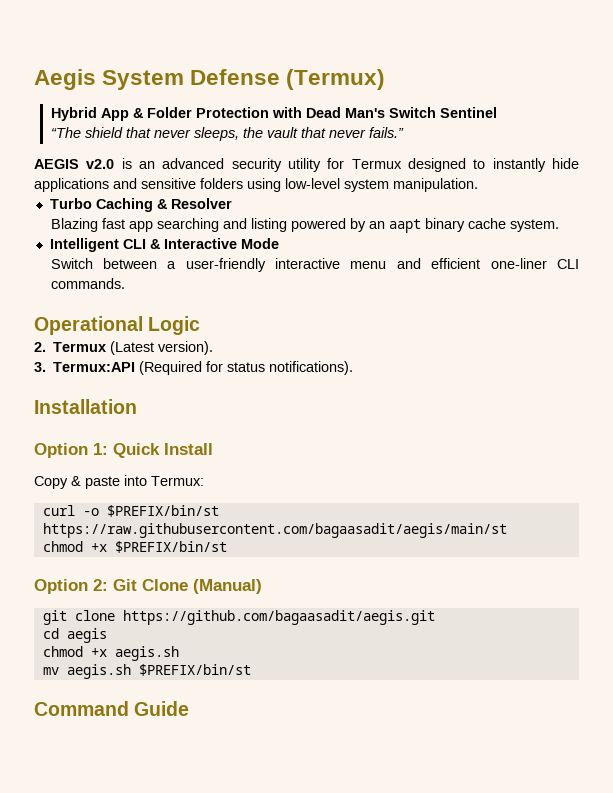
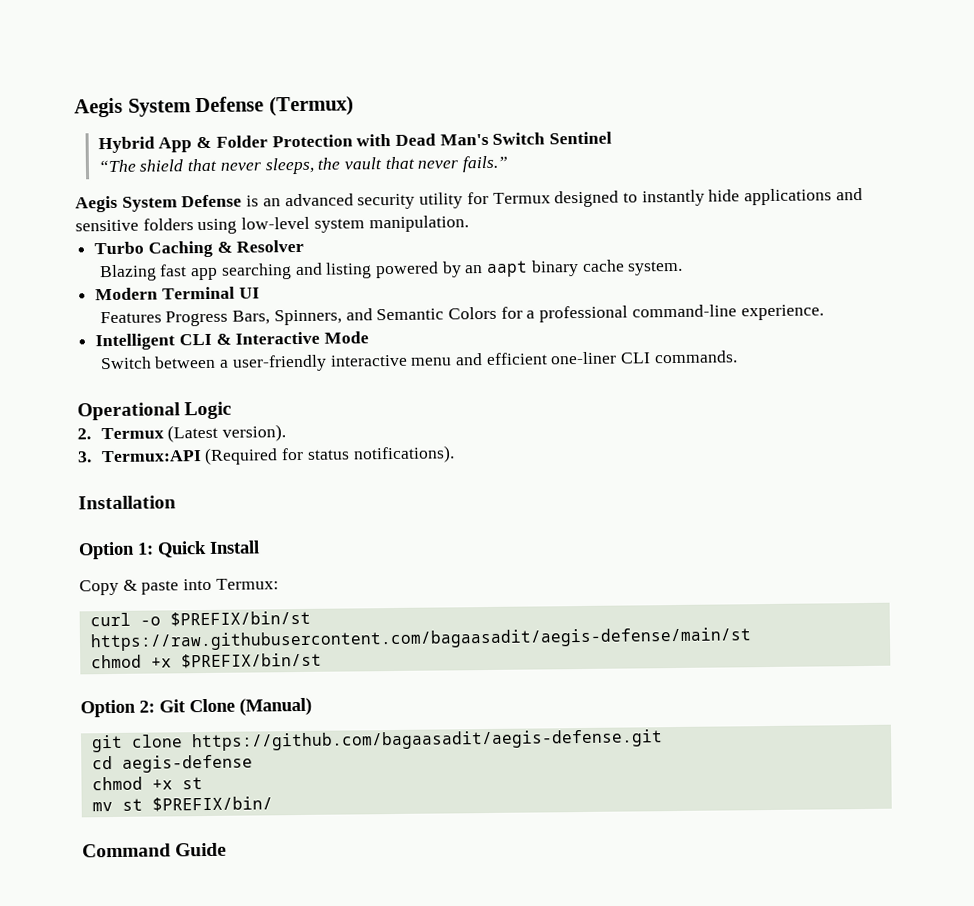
- AEGIS v2.0 is an advanced security utility for Termux designed to instantly hide applications and sensitive folders using low-level system manipulation.
+ Aegis System Defense is an advanced security utility for Termux designed to instantly hide applications and sensitive folders using low-level system manipulation.
+ Modern Terminal UI
+ Features Progress Bars, Spinners, and Semantic Colors for a professional command-line experience.
- curl -o $PREFIX/bin/st https://raw.githubusercontent.com/bagaasadit/aegis/main/st
+ curl -o $PREFIX/bin/st https://raw.githubusercontent.com/bagaasadit/aegis-defense/main/st
- git clone https://github.com/bagaasadit/aegis.git
+ git clone https://github.com/bagaasadit/aegis-defense.git
- cd aegis
- chmod +x aegis.sh
+ cd aegis-defense
+ chmod +x st
- mv aegis.sh $PREFIX/bin/st
+ mv st $PREFIX/bin/

